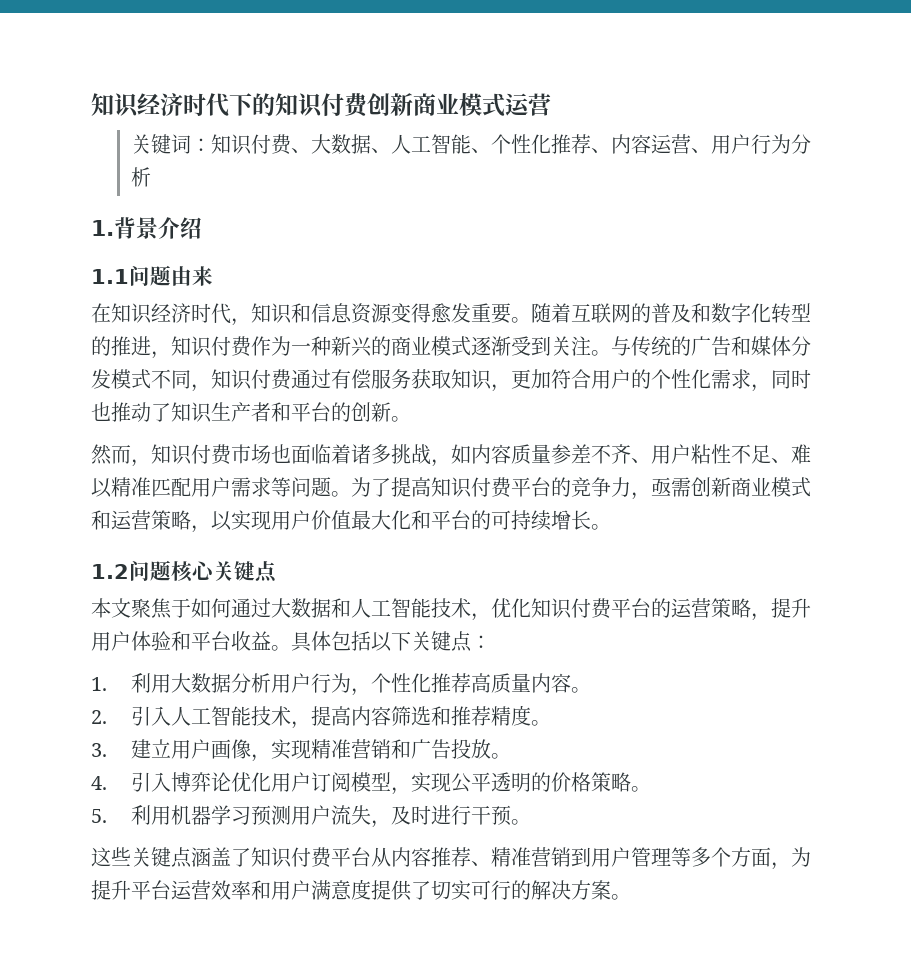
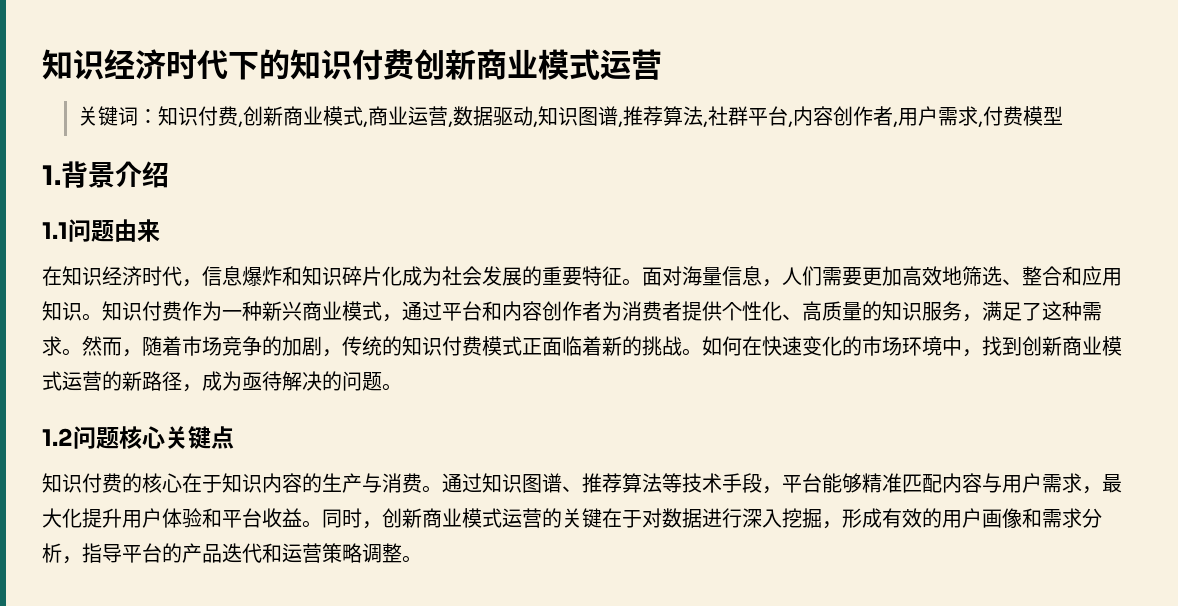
- 关键词：知识付费、大数据、人工智能、个性化推荐、内容运营、用户行为分析
+ 关键词：知识付费,创新商业模式,商业运营,数据驱动,知识图谱,推荐算法,社群平台,内容创作者,用户需求,付费模型
- 在知识经济时代，知识和信息资源变得愈发重要。随着互联网的普及和数字化转型的推进，知识付费作为一种新兴的商业模式逐渐受到关注。与传统的广告和媒体分发模式不同，知识付费通过有偿服务获取知识，更加符合用户的个性化需求，同时也推动了知识生产者和平台的创新。
- 然而，知识付费市场也面临着诸多挑战，如内容质量参差不齐、用户粘性不足、难以精准匹配用户需求等问题。为了提高知识付费平台的竞争力，亟需创新商业模式和运营策略，以实现用户价值最大化和平台的可持续增长。
+ 在知识经济时代，信息爆炸和知识碎片化成为社会发展的重要特征。面对海量信息，人们需要更加高效地筛选、整合和应用知识。知识付费作为一种新兴商业模式，通过平台和内容创作者为消费者提供个性化、高质量的知识服务，满足了这种需求。然而，随着市场竞争的加剧，传统的知识付费模式正面临着新的挑战。如何在快速变化的市场环境中，找到创新商业模式运营的新路径，成为亟待解决的问题。
- 本文聚焦于如何通过大数据和人工智能技术，优化知识付费平台的运营策略，提升用户体验和平台收益。
+ 知识付费的核心在于知识内容的生产与消费。通过知识图谱、推荐算法等技术手段，平台能够精准匹配内容与用户需求，最大化提升用户体验和平台收益。
- 具体包括以下关键点：
- 1.利用大数据分析用户行为，个性化推荐高质量内容。
- 2.引入人工智能技术，提高内容筛选和推荐精度。
- 3.建立用户画像，实现精准营销和广告投放。
- 4.引入博弈论优化用户订阅模型，实现公平透明的价格策略。
- 5.利用机器学习预测用户流失，及时进行干预。
- 这些关键点涵盖了知识付费平台从内容推荐、精准营销到用户管理等多个方面，为提升平台运营效率和用户满意度提供了切实可行的解决方案。
+ 同时，创新商业模式运营的关键在于对数据进行深入挖掘，形成有效的用户画像和需求分析，指导平台的产品迭代和运营策略调整。

